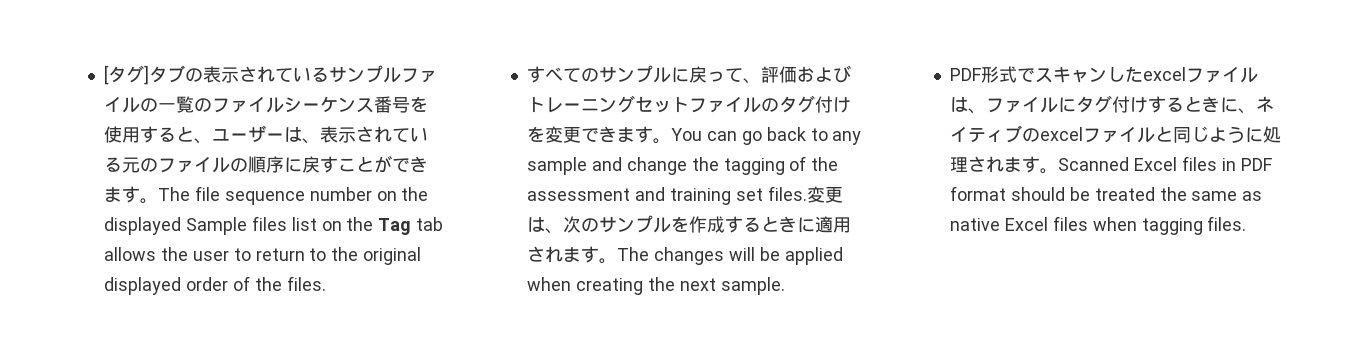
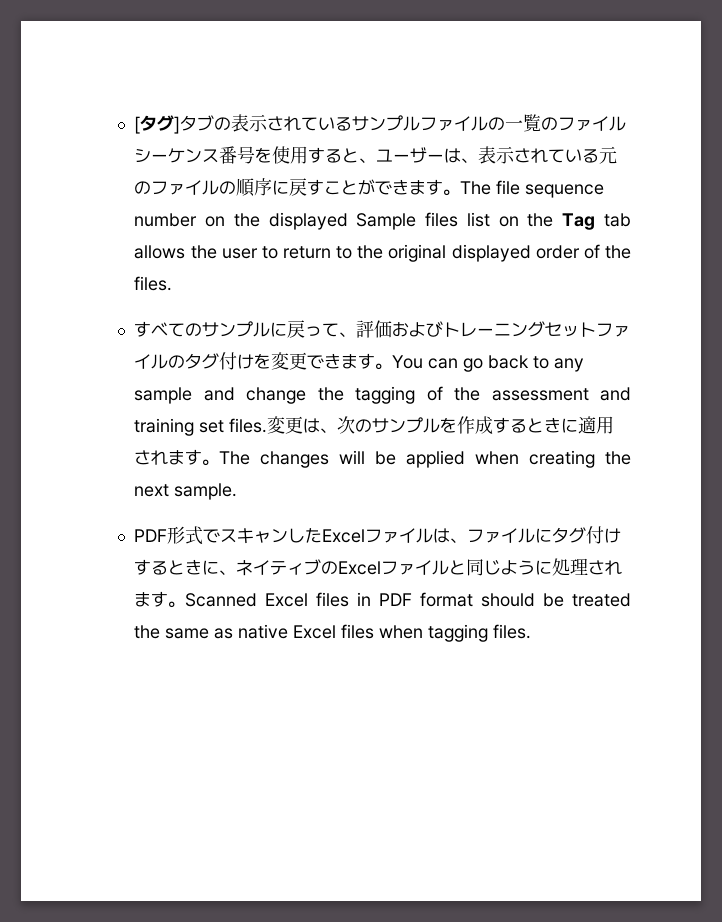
- PDF形式でスキャンしたexcelファイルは、ファイルにタグ付けするときに、ネイティブのexcelファイルと同じように処理されます。
+ PDF形式でスキャンしたExcelファイルは、ファイルにタグ付けするときに、ネイティブのExcelファイルと同じように処理されます。

